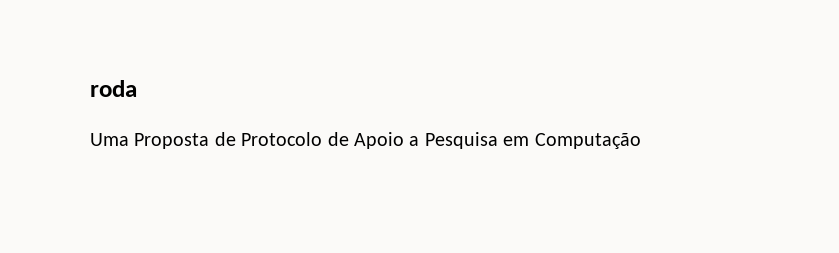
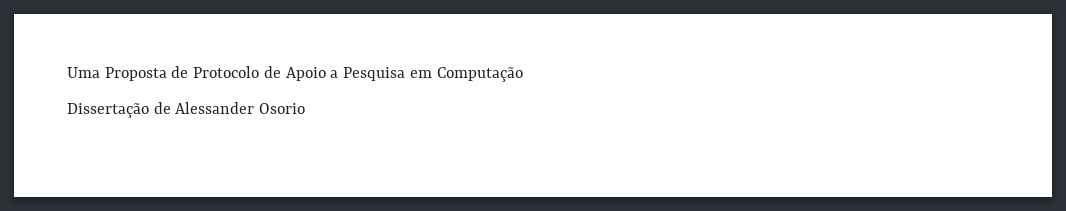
- roda
+ Dissertação de Alessander Osorio

